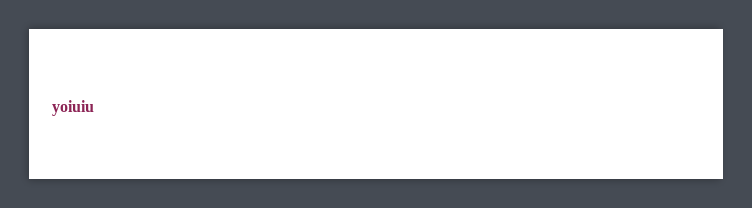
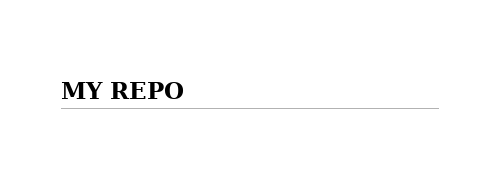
- yoiuiu
+ MY REPO

